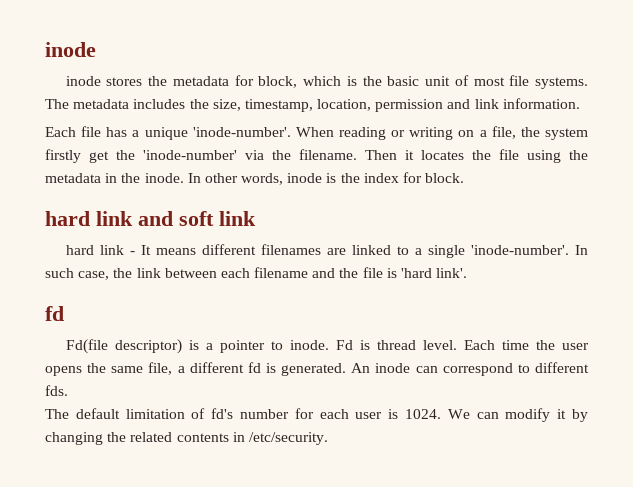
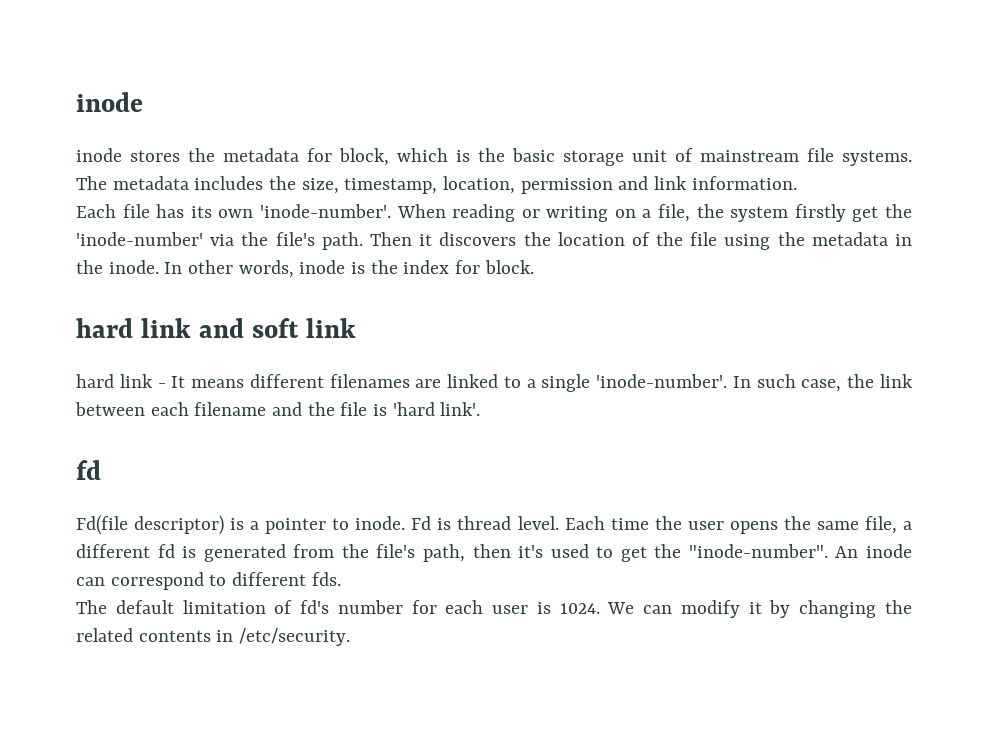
- inode stores the metadata for block, which is the basic unit of most file systems.
+ inode stores the metadata for block, which is the basic storage unit of mainstream file systems.
- Each file has a unique 'inode-number'.
+ Each file has its own 'inode-number'.
- When reading or writing on a file, the system firstly get the 'inode-number' via the filename. Then it locates the file using the metadata in the inode.
+ When reading or writing on a file, the system firstly get the 'inode-number' via the file's path. Then it discovers the location of the file using the metadata in the inode.
- Each time the user opens the same file, a different fd is generated.
+ Each time the user opens the same file, a different fd is generated from the file's path, then it's used to get the "inode-number".

